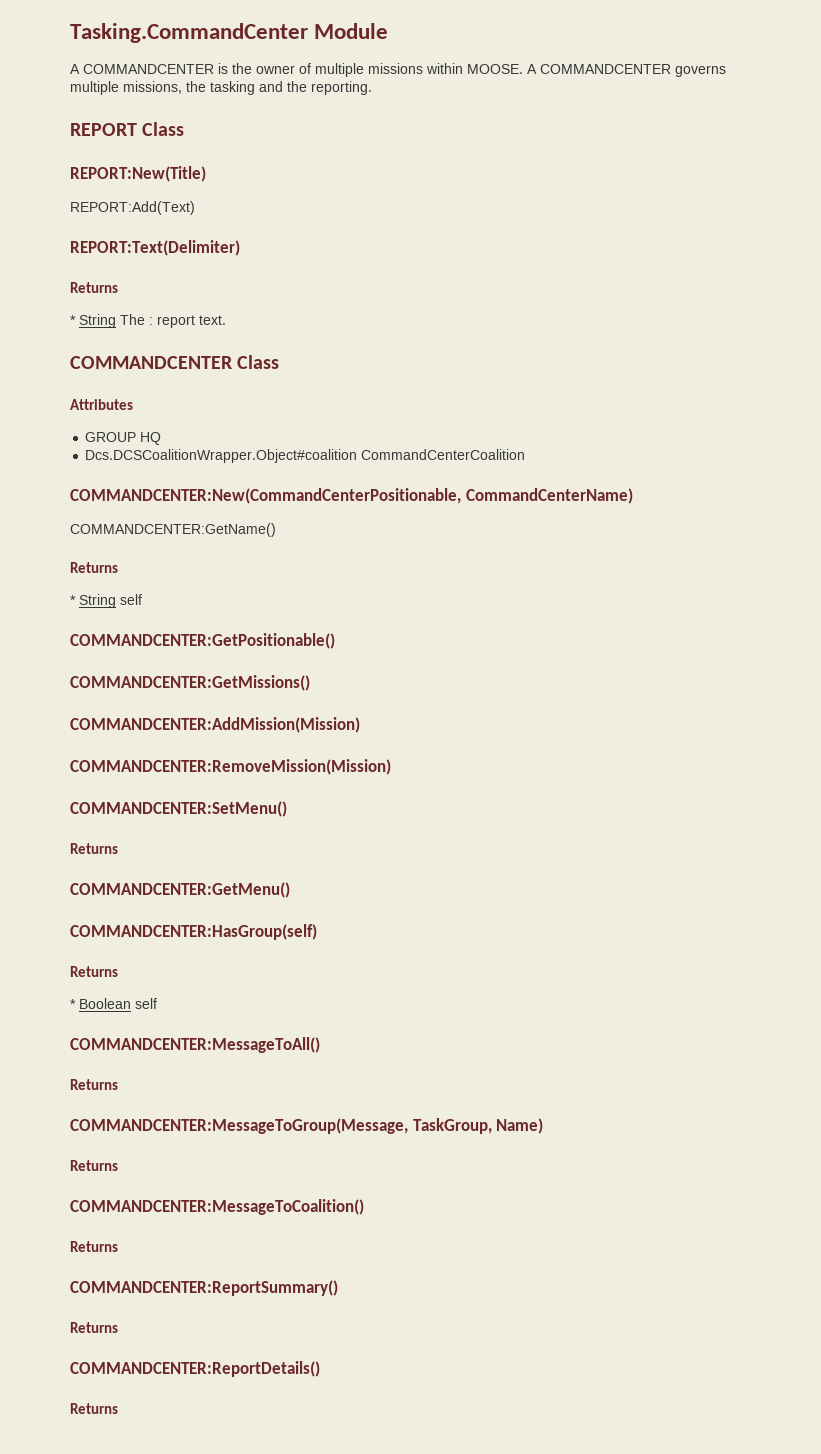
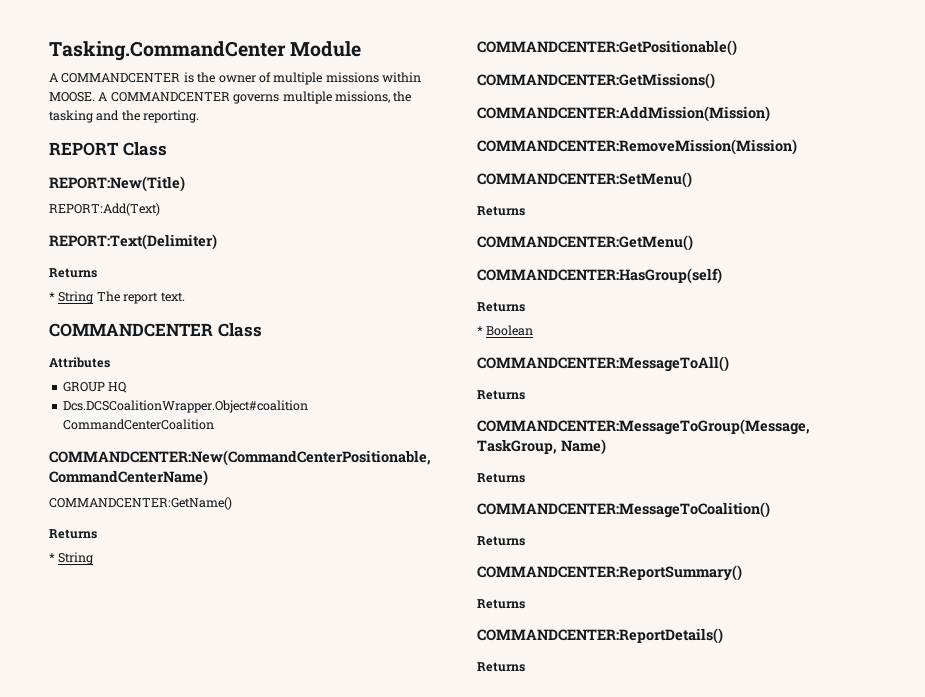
- * String The : report text.
+ * String The report text.
  COMMANDCENTER:GetName()
  Returns
- * String self
+ * String
- * Boolean self
+ * Boolean

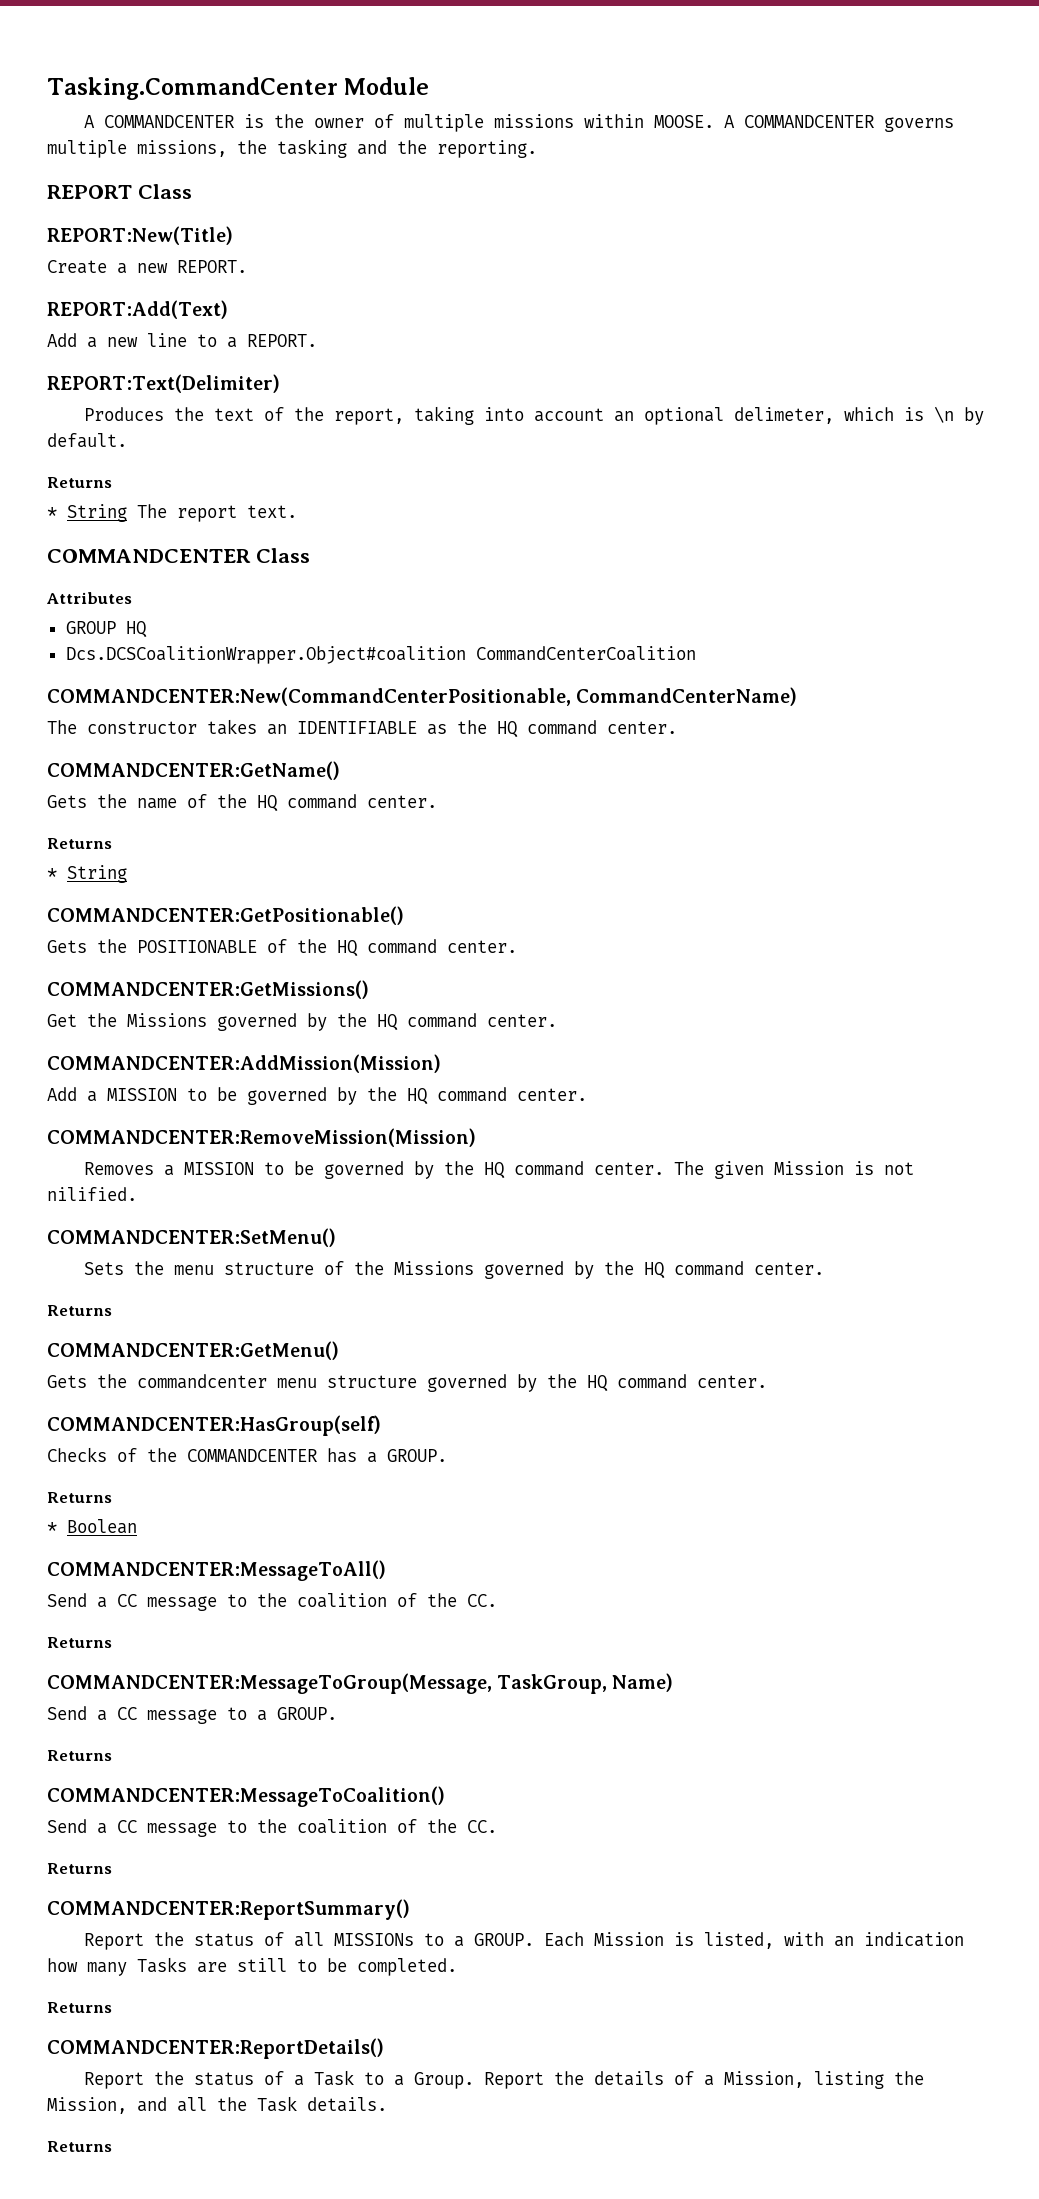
+ Create a new REPORT.
  REPORT:Add(Text)
+ Add a new line to a REPORT.
  REPORT:Text(Delimiter)
+ Produces the text of the report, taking into account an optional delimeter, which is \n by default.
+ The constructor takes an IDENTIFIABLE as the HQ command center.
  COMMANDCENTER:GetName()
+ Gets the name of the HQ command center.
  Returns
  * String
  COMMANDCENTER:GetPositionable()
+ Gets the POSITIONABLE of the HQ command center.
  COMMANDCENTER:GetMissions()
+ Get the Missions governed by the HQ command center.
  COMMANDCENTER:AddMission(Mission)
+ Add a MISSION to be governed by the HQ command center.
  COMMANDCENTER:RemoveMission(Mission)
+ Removes a MISSION to be governed by the HQ command center. The given Mission is not nilified.
  COMMANDCENTER:SetMenu()
+ Sets the menu structure of the Missions governed by the HQ command center.
  Returns
  COMMANDCENTER:GetMenu()
+ Gets the commandcenter menu structure governed by the HQ command center.
  COMMANDCENTER:HasGroup(self)
+ Checks of the COMMANDCENTER has a GROUP.
  Returns
  * Boolean
  COMMANDCENTER:MessageToAll()
+ Send a CC message to the coalition of the CC.
  Returns
  COMMANDCENTER:MessageToGroup(Message, TaskGroup, Name)
+ Send a CC message to a GROUP.
  Returns
  COMMANDCENTER:MessageToCoalition()
+ Send a CC message to the coalition of the CC.
  Returns
  COMMANDCENTER:ReportSummary()
+ Report the status of all MISSIONs to a GROUP. Each Mission is listed, with an indication how many Tasks are still to be completed.
  Returns
  COMMANDCENTER:ReportDetails()
+ Report the status of a Task to a Group. Report the details of a Mission, listing the Mission, and all the Task details.

